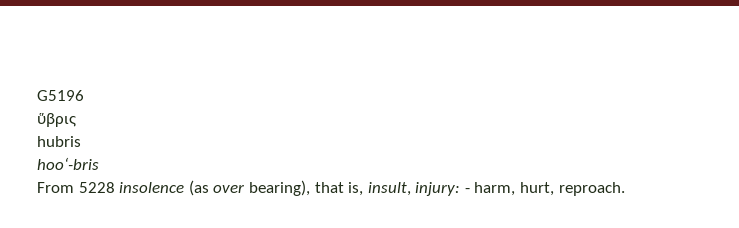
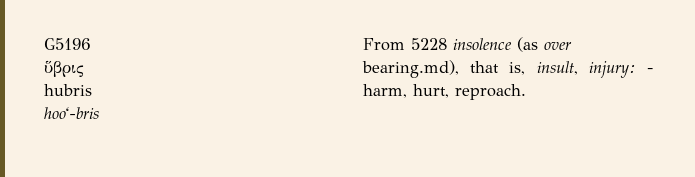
- From 5228 insolence (as over bearing), that is, insult, injury: - harm, hurt, reproach.
+ From 5228 insolence (as over bearing.md), that is, insult, injury: - harm, hurt, reproach.

